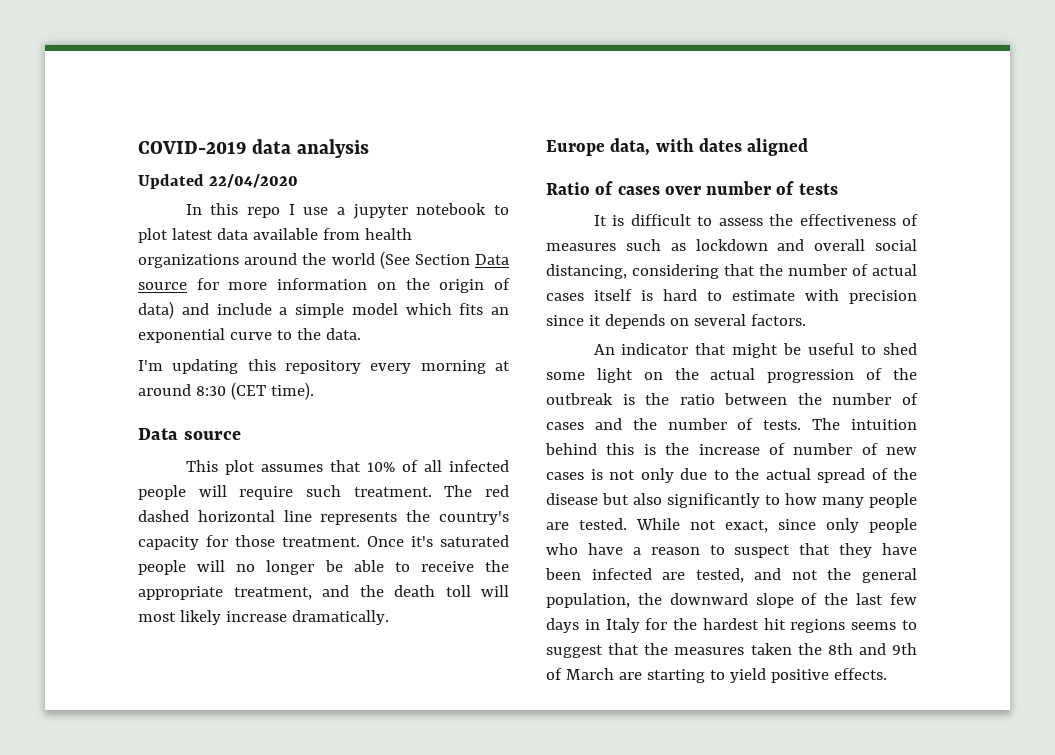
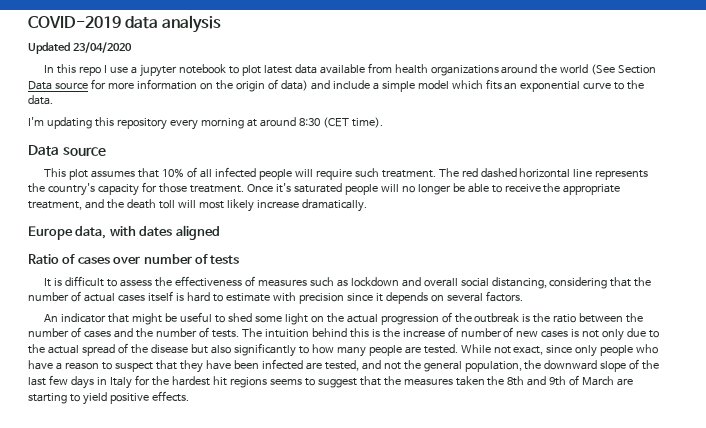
- Updated 22/04/2020
+ Updated 23/04/2020

